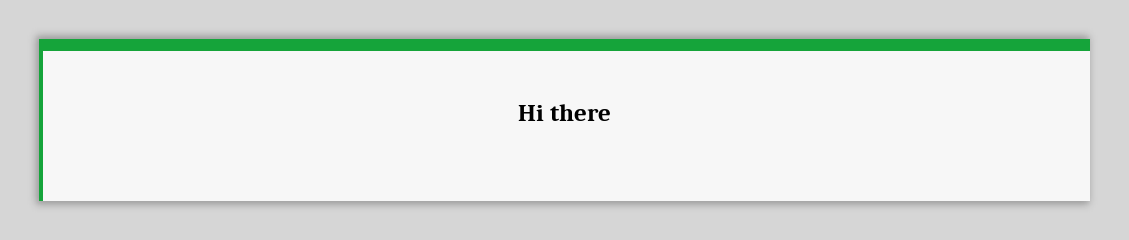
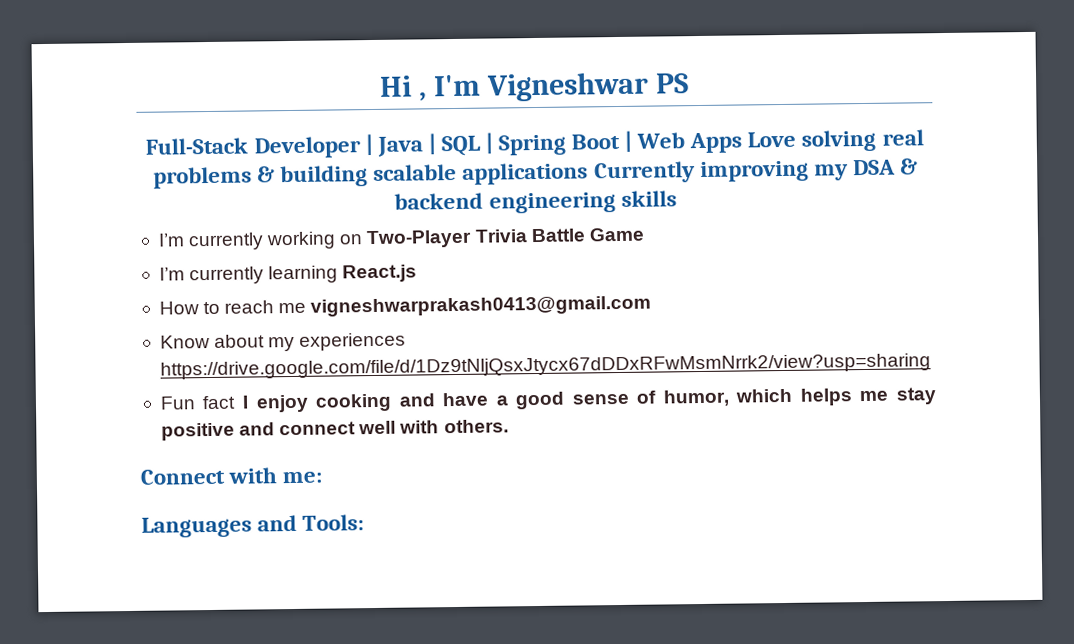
- Hi there
+ Hi , I'm Vigneshwar PS
+ Full-Stack Developer | Java | SQL | Spring Boot | Web Apps Love solving real problems & building scalable applications Currently improving my DSA & backend engineering skills
+ I’m currently working on Two-Player Trivia Battle Game
+ I’m currently learning React.js
+ How to reach me vigneshwarprakash0413@gmail.com
+ Know about my experiences https://drive.google.com/file/d/1Dz9tNljQsxJtycx67dDDxRFwMsmNrrk2/view?usp=sharing
+ Fun fact I enjoy cooking and have a good sense of humor, which helps me stay positive and connect well with others.
+ Connect with me:
+ Languages and Tools:

